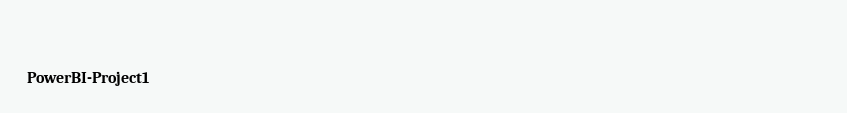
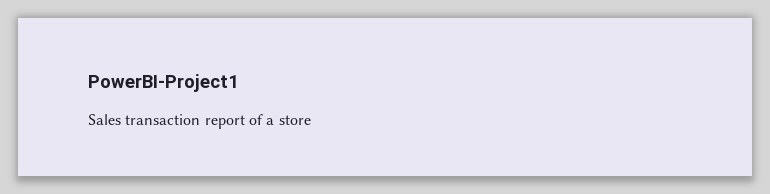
+ Sales transaction report of a store

